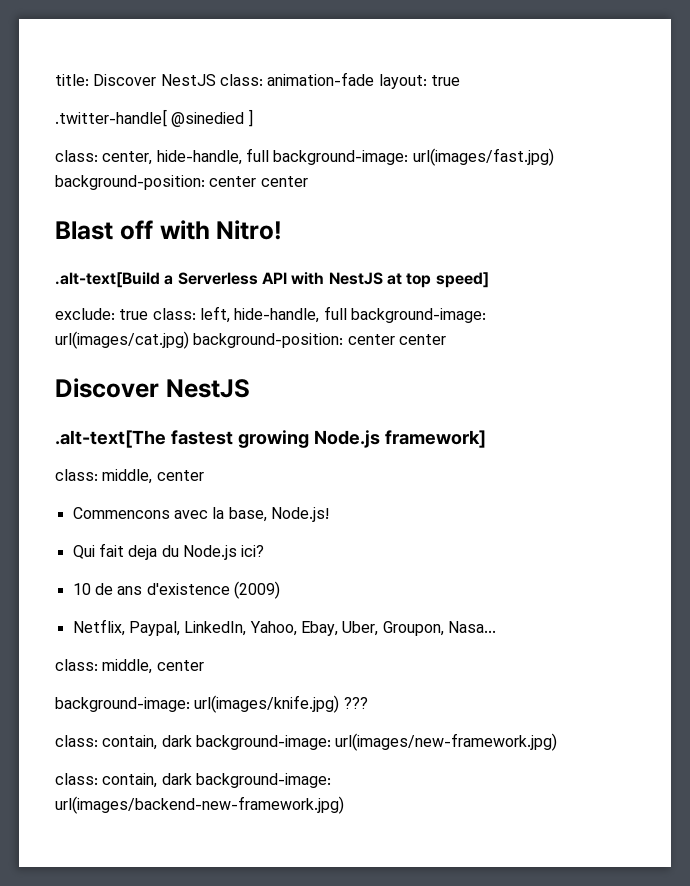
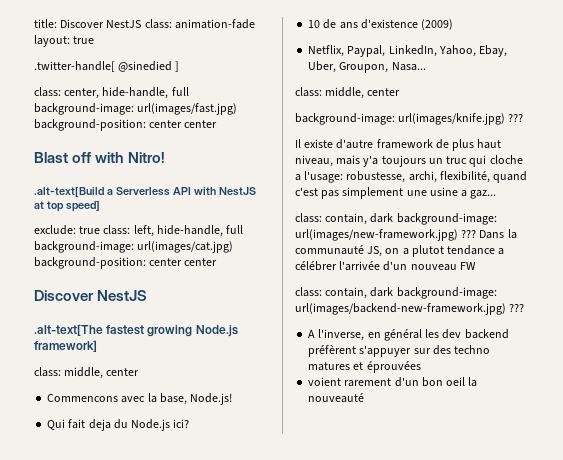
+ Il existe d'autre framework de plus haut niveau, mais y'a toujours un truc qui cloche a l'usage: robustesse, archi, flexibilité, quand c'est pas simplement une usine a gaz...
- class: contain, dark background-image: url(images/new-framework.jpg)
+ class: contain, dark background-image: url(images/new-framework.jpg) ??? Dans la communauté JS, on a plutot tendance a célébrer l'arrivée d'un nouveau FW
- class: contain, dark background-image: url(images/backend-new-framework.jpg)
+ class: contain, dark background-image: url(images/backend-new-framework.jpg) ???
+ A l'inverse, en général les dev backend préfèrent s'appuyer sur des techno matures et éprouvées
+ voient rarement d'un bon oeil la nouveauté

